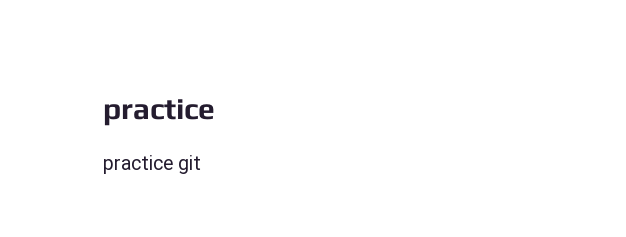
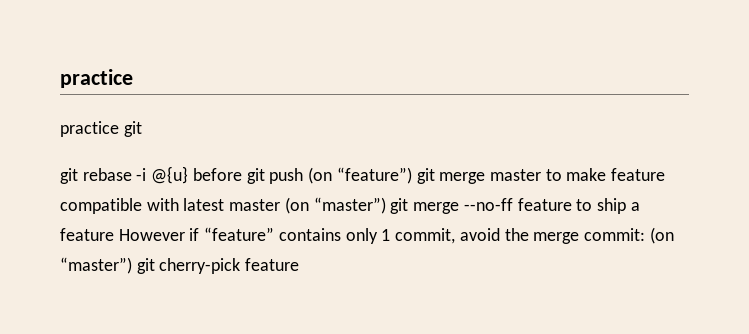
+ git rebase -i @{u} before git push (on “feature”) git merge master to make feature compatible with latest master (on “master”) git merge --no-ff feature to ship a feature However if “feature” contains only 1 commit, avoid the merge commit: (on “master”) git cherry-pick feature

